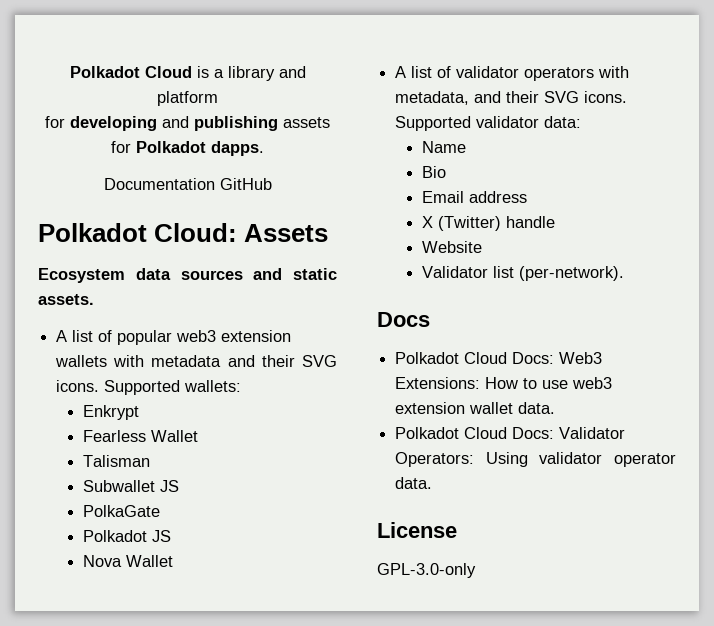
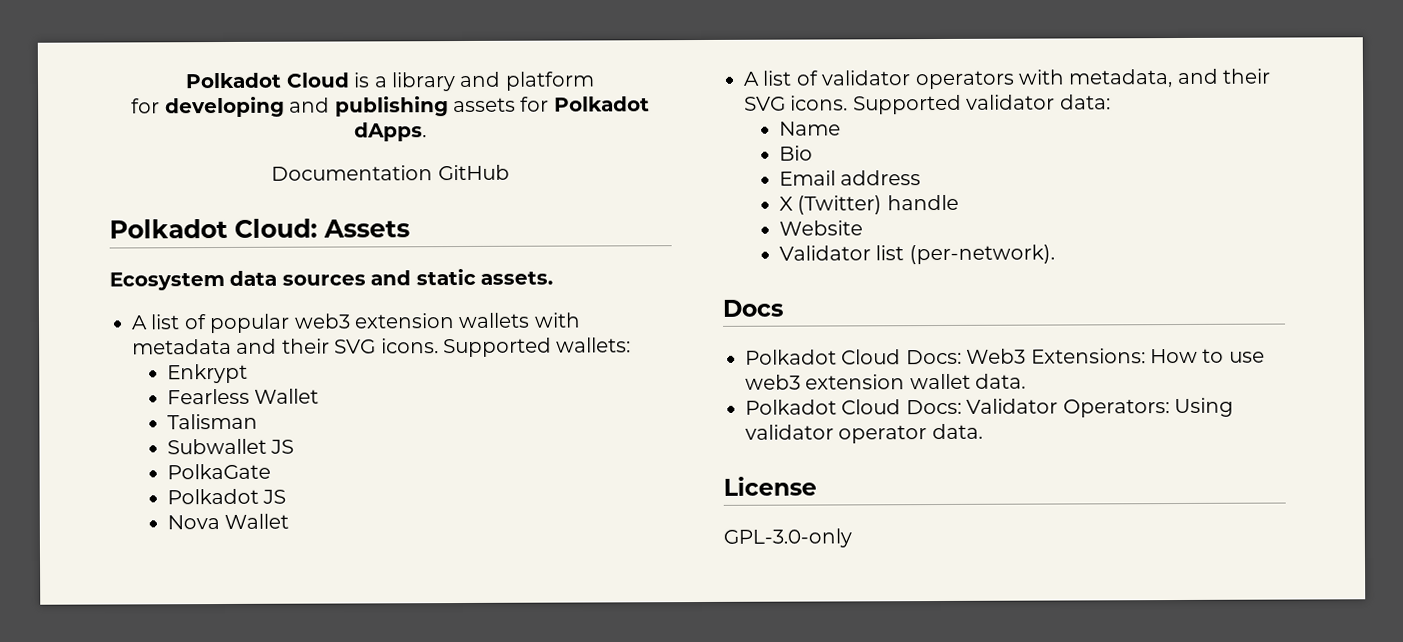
- for developing and publishing assets for Polkadot dapps.
+ for developing and publishing assets for Polkadot dApps.

